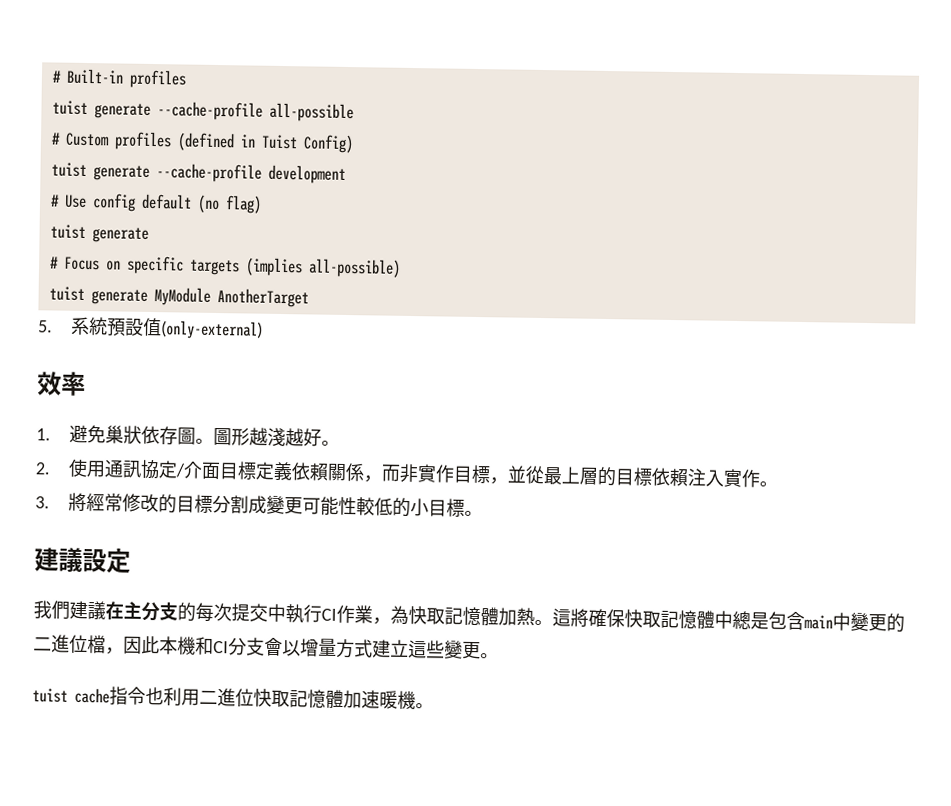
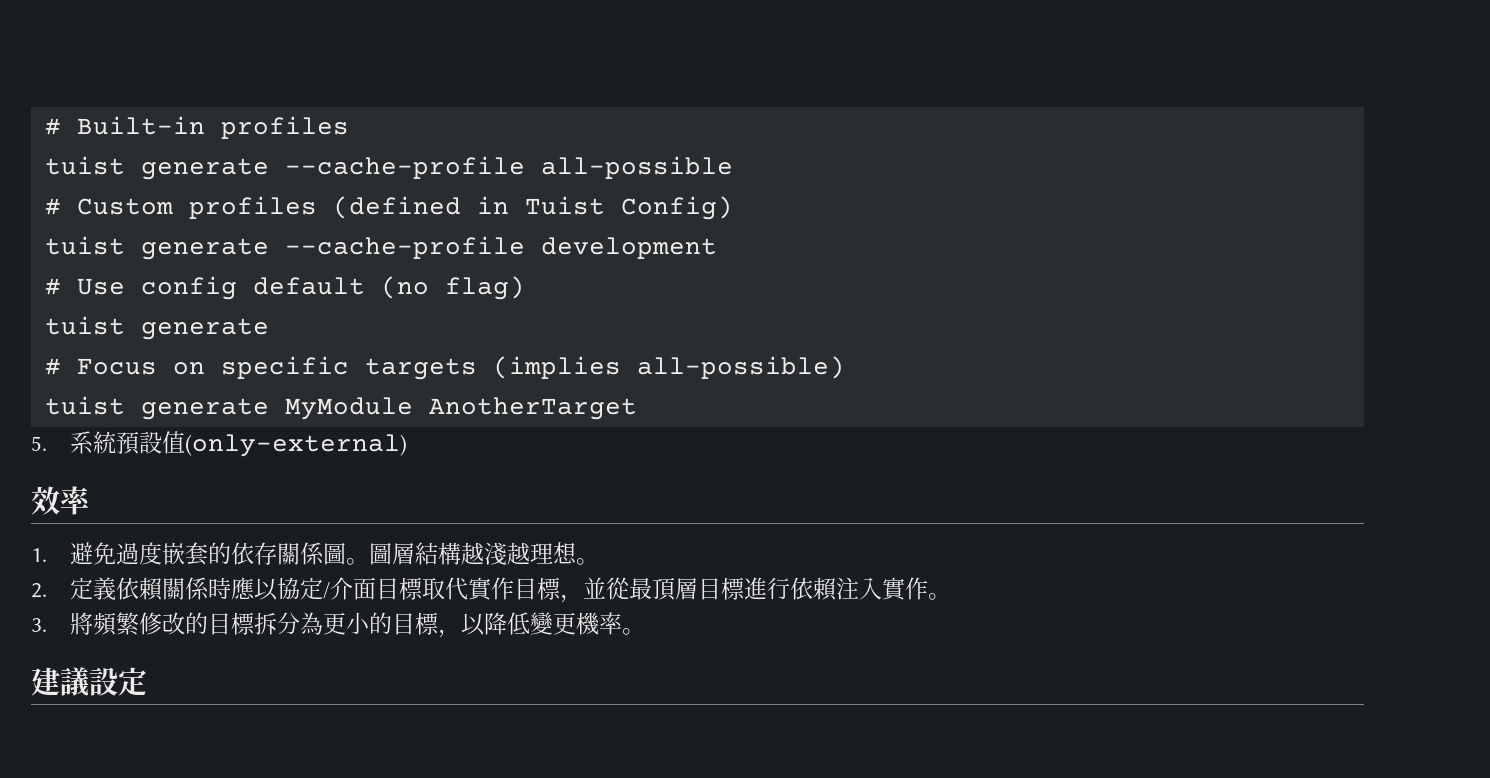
- 1.避免巢狀依存圖。圖形越淺越好。
- 2.使用通訊協定/介面目標定義依賴關係，而非實作目標，並從最上層的目標依賴注入實作。
+ 1.避免過度嵌套的依存關係圖。圖層結構越淺越理想。
+ 2.定義依賴關係時應以協定/介面目標取代實作目標，並從最頂層目標進行依賴注入實作。
- 3.將經常修改的目標分割成變更可能性較低的小目標。
+ 3.將頻繁修改的目標拆分為更小的目標，以降低變更機率。
  建議設定
- 我們建議在主分支的每次提交中執行CI作業，為快取記憶體加熱。這將確保快取記憶體中總是包含main中變更的二進位檔，因此本機和CI分支會以增量方式建立這些變更。
- tuist cache指令也利用二進位快取記憶體加速暖機。

